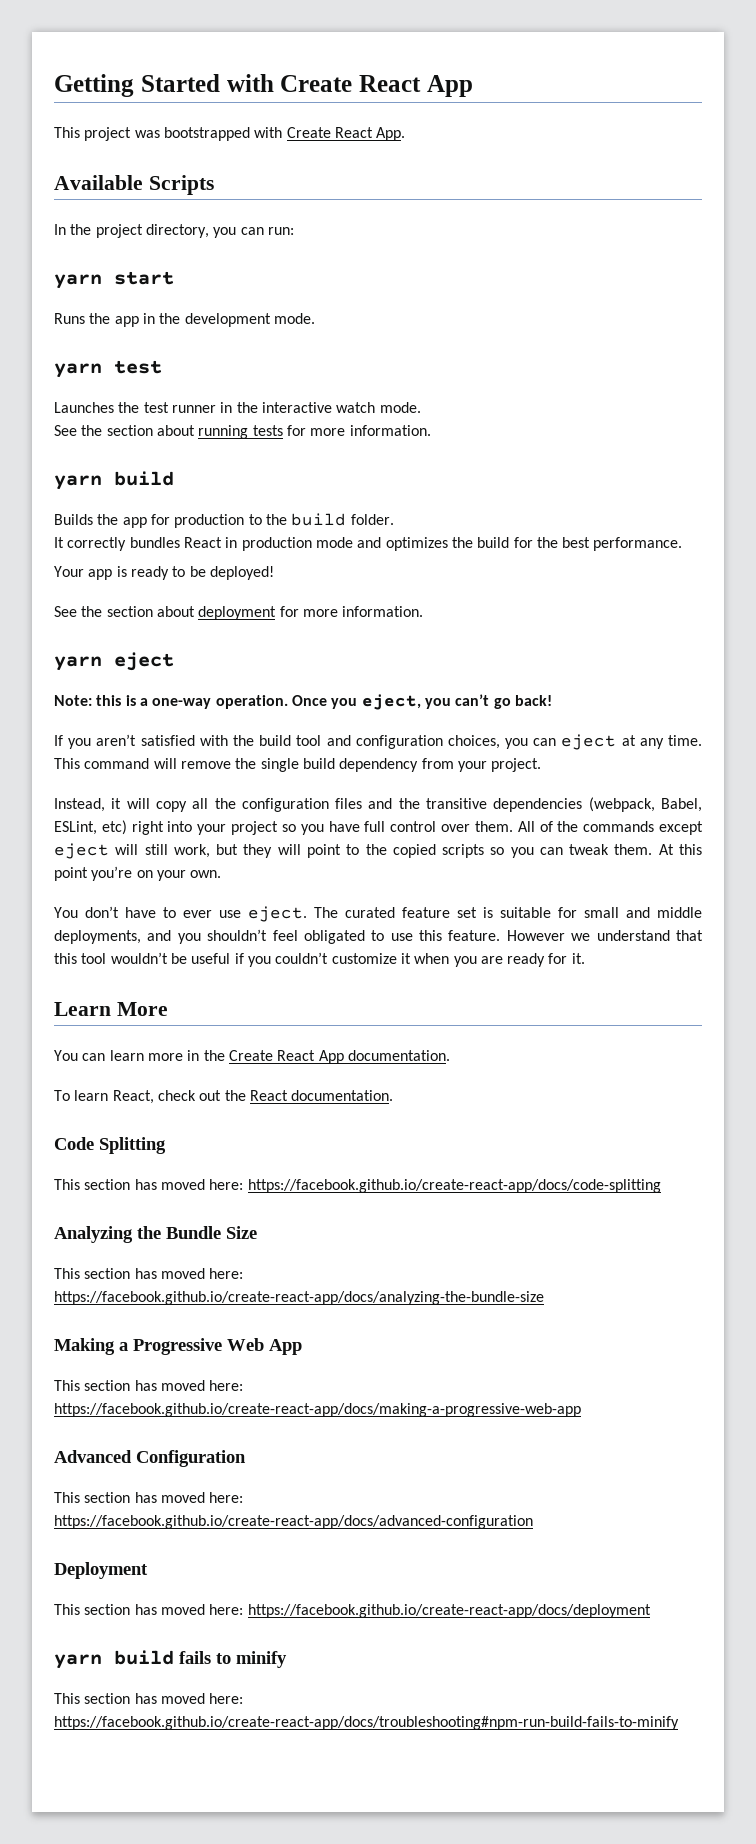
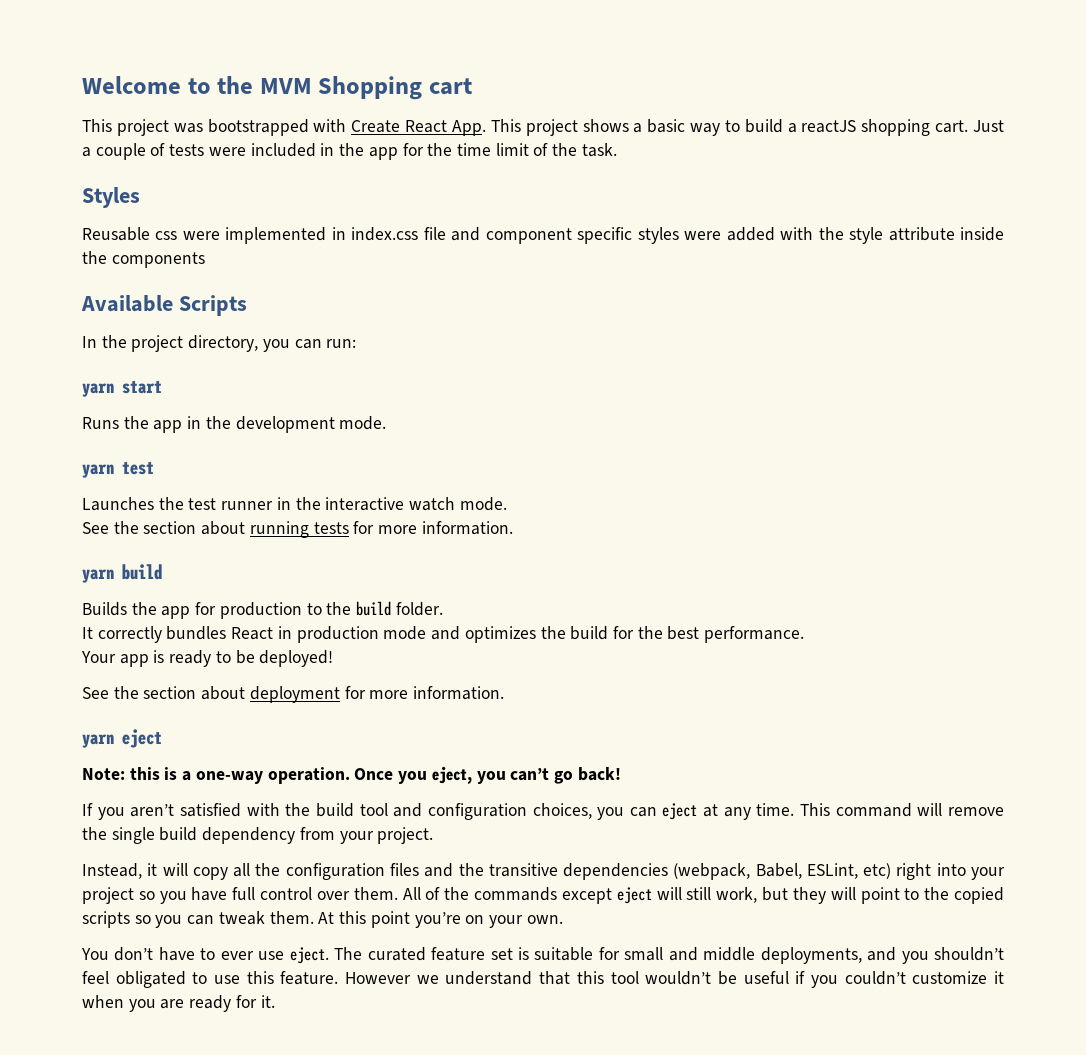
- Getting Started with Create React App
+ Welcome to the MVM Shopping cart
- This project was bootstrapped with Create React App.
+ This project was bootstrapped with Create React App. This project shows a basic way to build a reactJS shopping cart. Just a couple of tests were included in the app for the time limit of the task.
+ Styles
+ Reusable css were implemented in index.css file and component specific styles were added with the style attribute inside the components
- Learn More
- You can learn more in the Create React App documentation.
- To learn React, check out the React documentation.
- Code Splitting
- This section has moved here: https://facebook.github.io/create-react-app/docs/code-splitting
- Analyzing the Bundle Size
- This section has moved here: https://facebook.github.io/create-react-app/docs/analyzing-the-bundle-size
- Making a Progressive Web App
- This section has moved here: https://facebook.github.io/create-react-app/docs/making-a-progressive-web-app
- Advanced Configuration
- This section has moved here: https://facebook.github.io/create-react-app/docs/advanced-configuration
- Deployment
- This section has moved here: https://facebook.github.io/create-react-app/docs/deployment
- yarn build fails to minify
- This section has moved here: https://facebook.github.io/create-react-app/docs/troubleshooting#npm-run-build-fails-to-minify

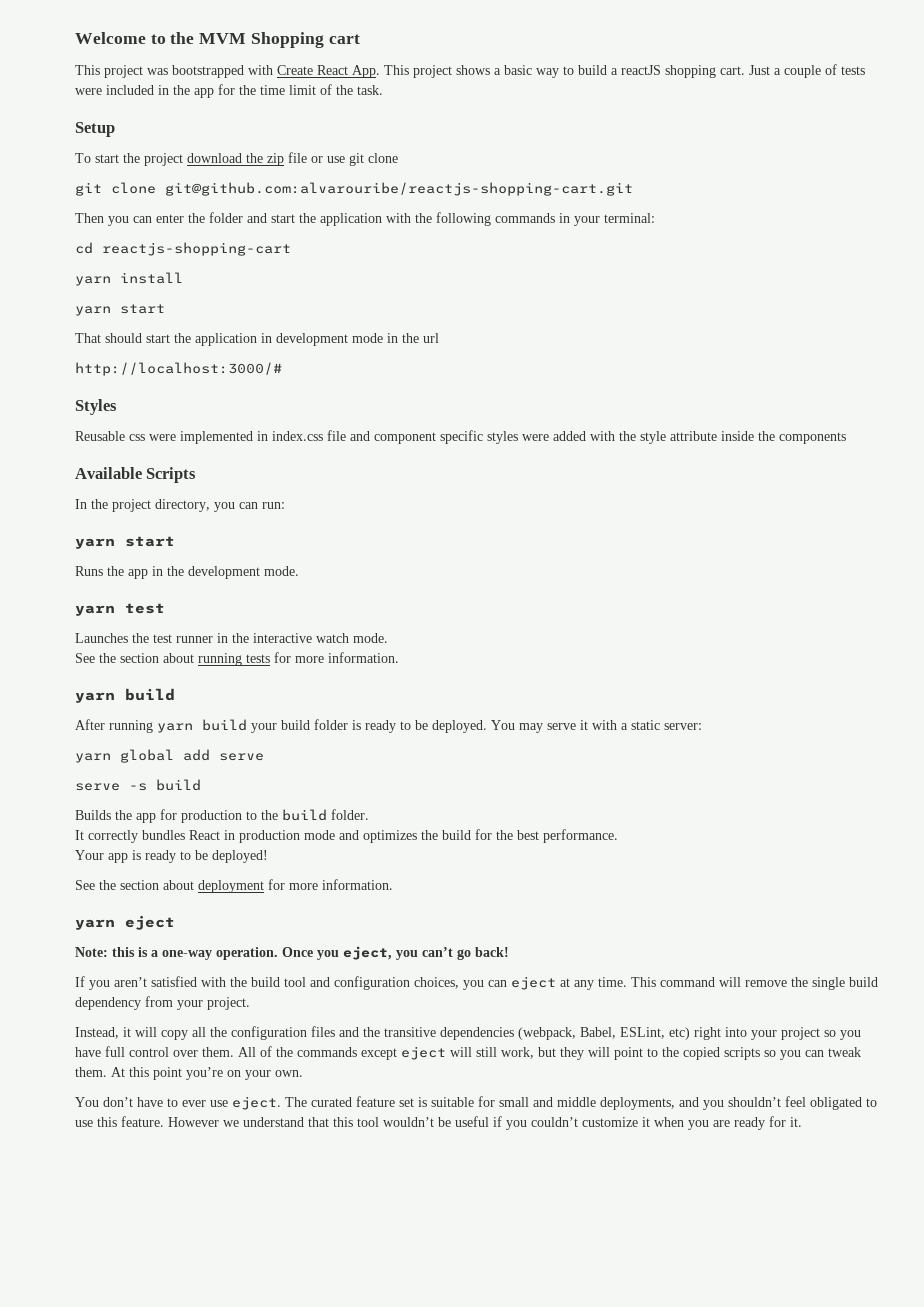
+ Setup
+ To start the project download the zip file or use git clone
+ git clone git@github.com:alvarouribe/reactjs-shopping-cart.git
+ Then you can enter the folder and start the application with the following commands in your terminal:
+ cd reactjs-shopping-cart
+ yarn install
+ yarn start
+ That should start the application in development mode in the url
+ http://localhost:3000/#
+ After running yarn build your build folder is ready to be deployed. You may serve it with a static server:
+ yarn global add serve
+ serve -s build

